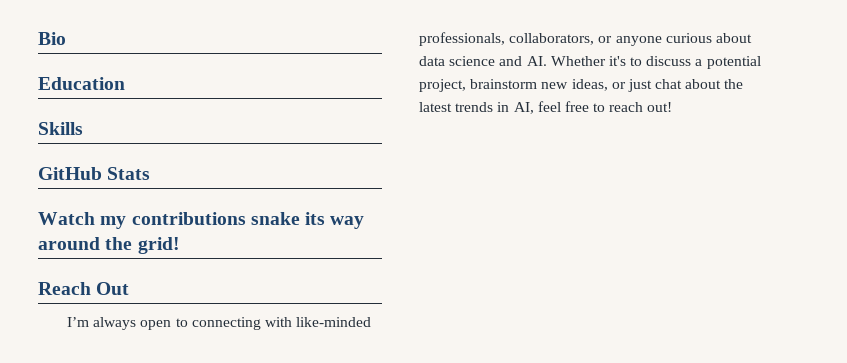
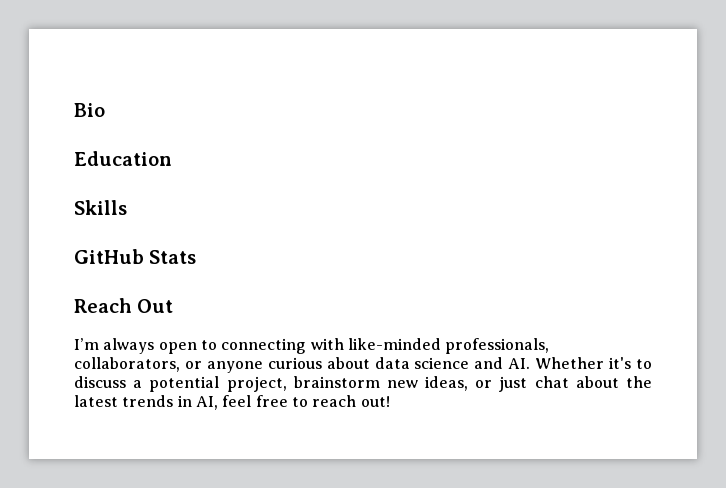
- Watch my contributions snake its way around the grid!

